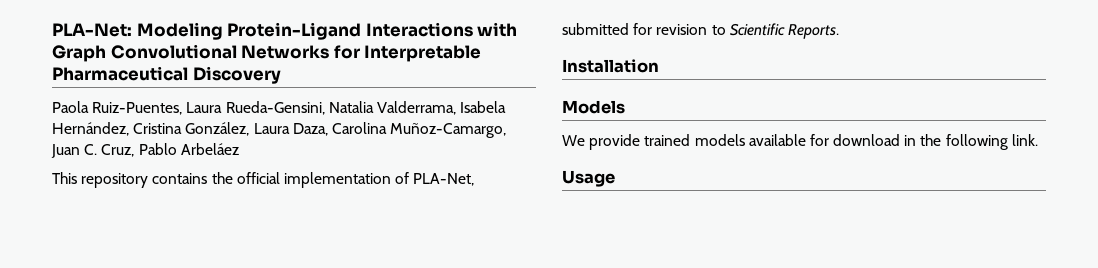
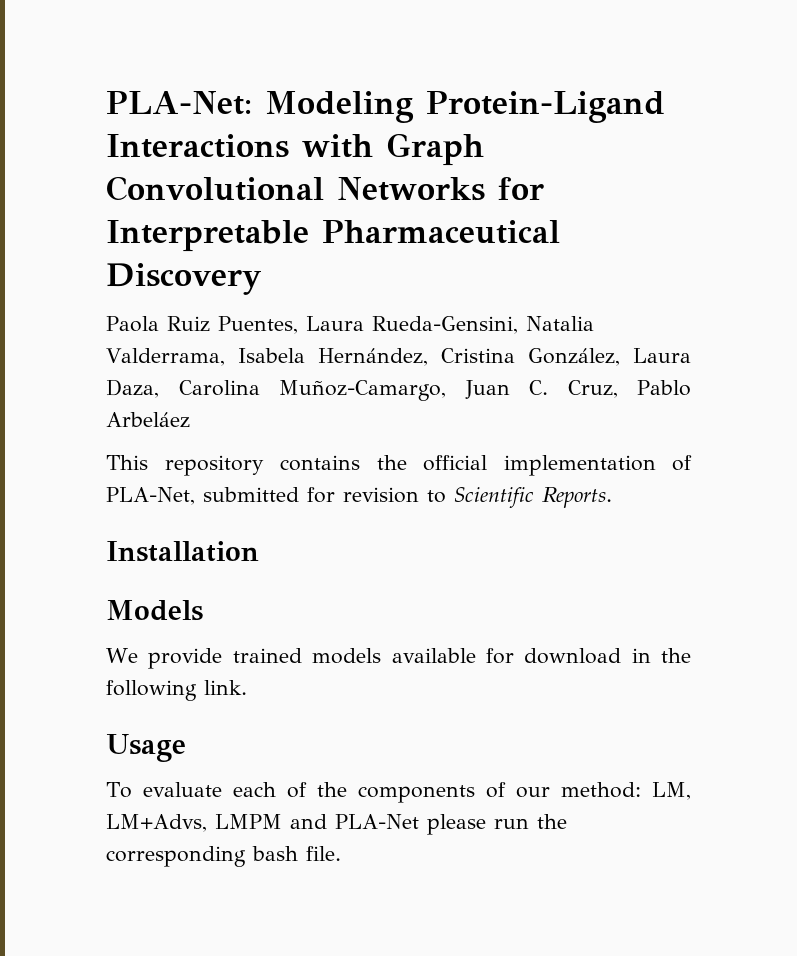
- Paola Ruiz-Puentes, Laura Rueda-Gensini, Natalia Valderrama, Isabela Hernández, Cristina González, Laura Daza, Carolina Muñoz-Camargo, Juan C. Cruz, Pablo Arbeláez
+ Paola Ruiz Puentes, Laura Rueda-Gensini, Natalia Valderrama, Isabela Hernández, Cristina González, Laura Daza, Carolina Muñoz-Camargo, Juan C. Cruz, Pablo Arbeláez
+ To evaluate each of the components of our method: LM, LM+Advs, LMPM and PLA-Net please run the corresponding bash file.

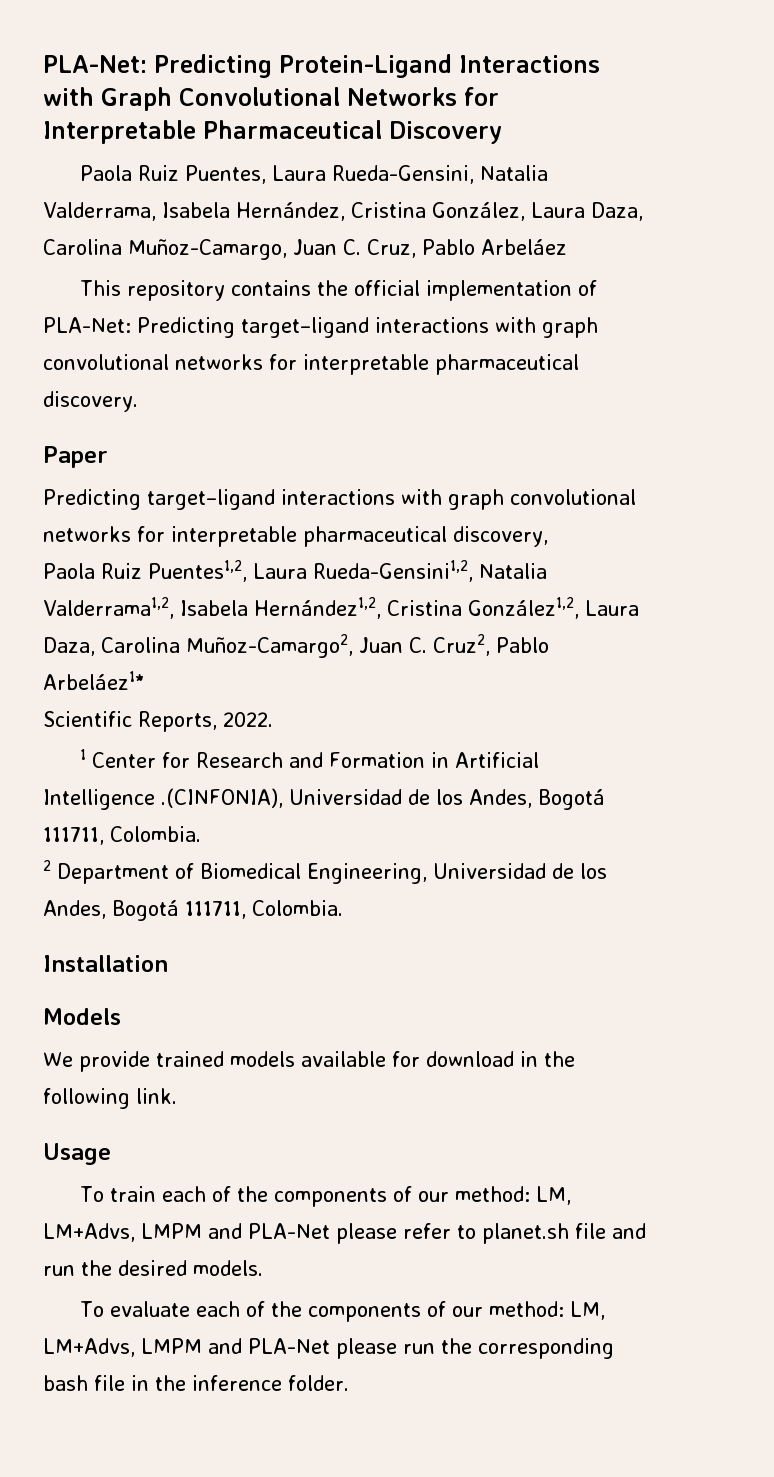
- PLA-Net: Modeling Protein-Ligand Interactions with Graph Convolutional Networks for Interpretable Pharmaceutical Discovery
+ PLA-Net: Predicting Protein-Ligand Interactions with Graph Convolutional Networks for Interpretable Pharmaceutical Discovery
- This repository contains the official implementation of PLA-Net, submitted for revision to Scientific Reports.
+ This repository contains the official implementation of PLA-Net: Predicting target–ligand interactions with graph convolutional networks for interpretable pharmaceutical discovery.
+ Paper
+ Predicting target–ligand interactions with graph convolutional networks for interpretable pharmaceutical discovery,
+ Paola Ruiz Puentes1,2, Laura Rueda-Gensini1,2, Natalia Valderrama1,2, Isabela Hernández1,2, Cristina González1,2, Laura Daza, Carolina Muñoz-Camargo2, Juan C. Cruz2, Pablo Arbeláez1*
+ Scientific Reports, 2022.
+ 1 Center for Research and Formation in Artificial Intelligence .(CINFONIA), Universidad de los Andes, Bogotá 111711, Colombia.
+ 2 Department of Biomedical Engineering, Universidad de los Andes, Bogotá 111711, Colombia.
+ To train each of the components of our method: LM, LM+Advs, LMPM and PLA-Net please refer to planet.sh file and run the desired models.
- To evaluate each of the components of our method: LM, LM+Advs, LMPM and PLA-Net please run the corresponding bash file.
+ To evaluate each of the components of our method: LM, LM+Advs, LMPM and PLA-Net please run the corresponding bash file in the inference folder.

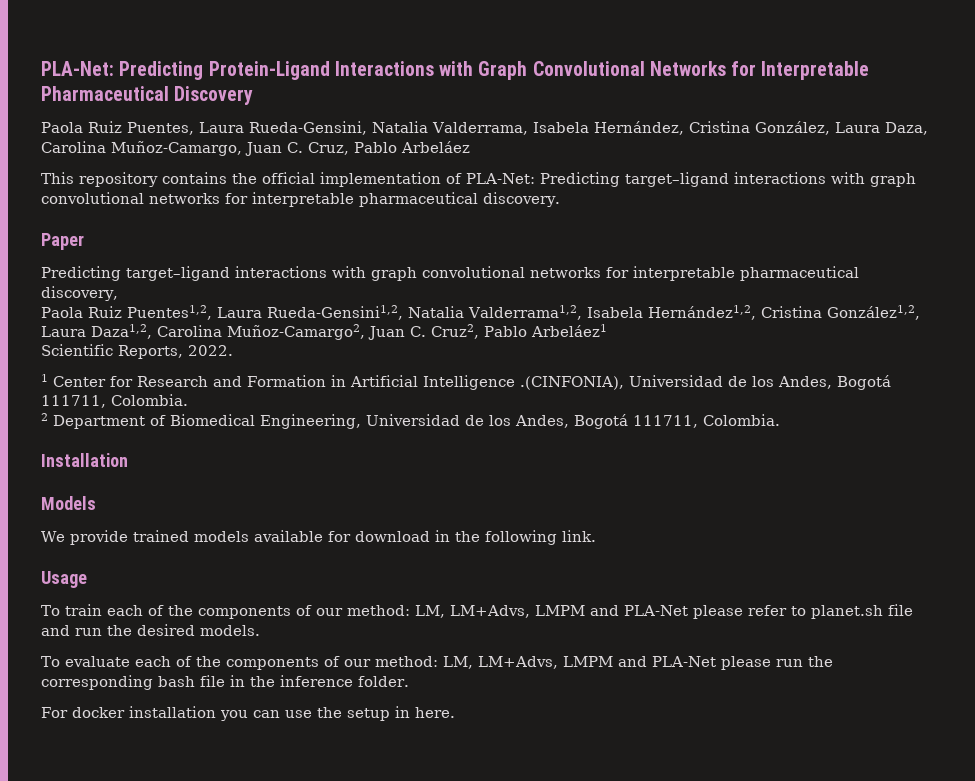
- Paola Ruiz Puentes1,2, Laura Rueda-Gensini1,2, Natalia Valderrama1,2, Isabela Hernández1,2, Cristina González1,2, Laura Daza, Carolina Muñoz-Camargo2, Juan C. Cruz2, Pablo Arbeláez1*
+ Paola Ruiz Puentes1,2, Laura Rueda-Gensini1,2, Natalia Valderrama1,2, Isabela Hernández1,2, Cristina González1,2, Laura Daza1,2, Carolina Muñoz-Camargo2, Juan C. Cruz2, Pablo Arbeláez1
+ For docker installation you can use the setup in here.

